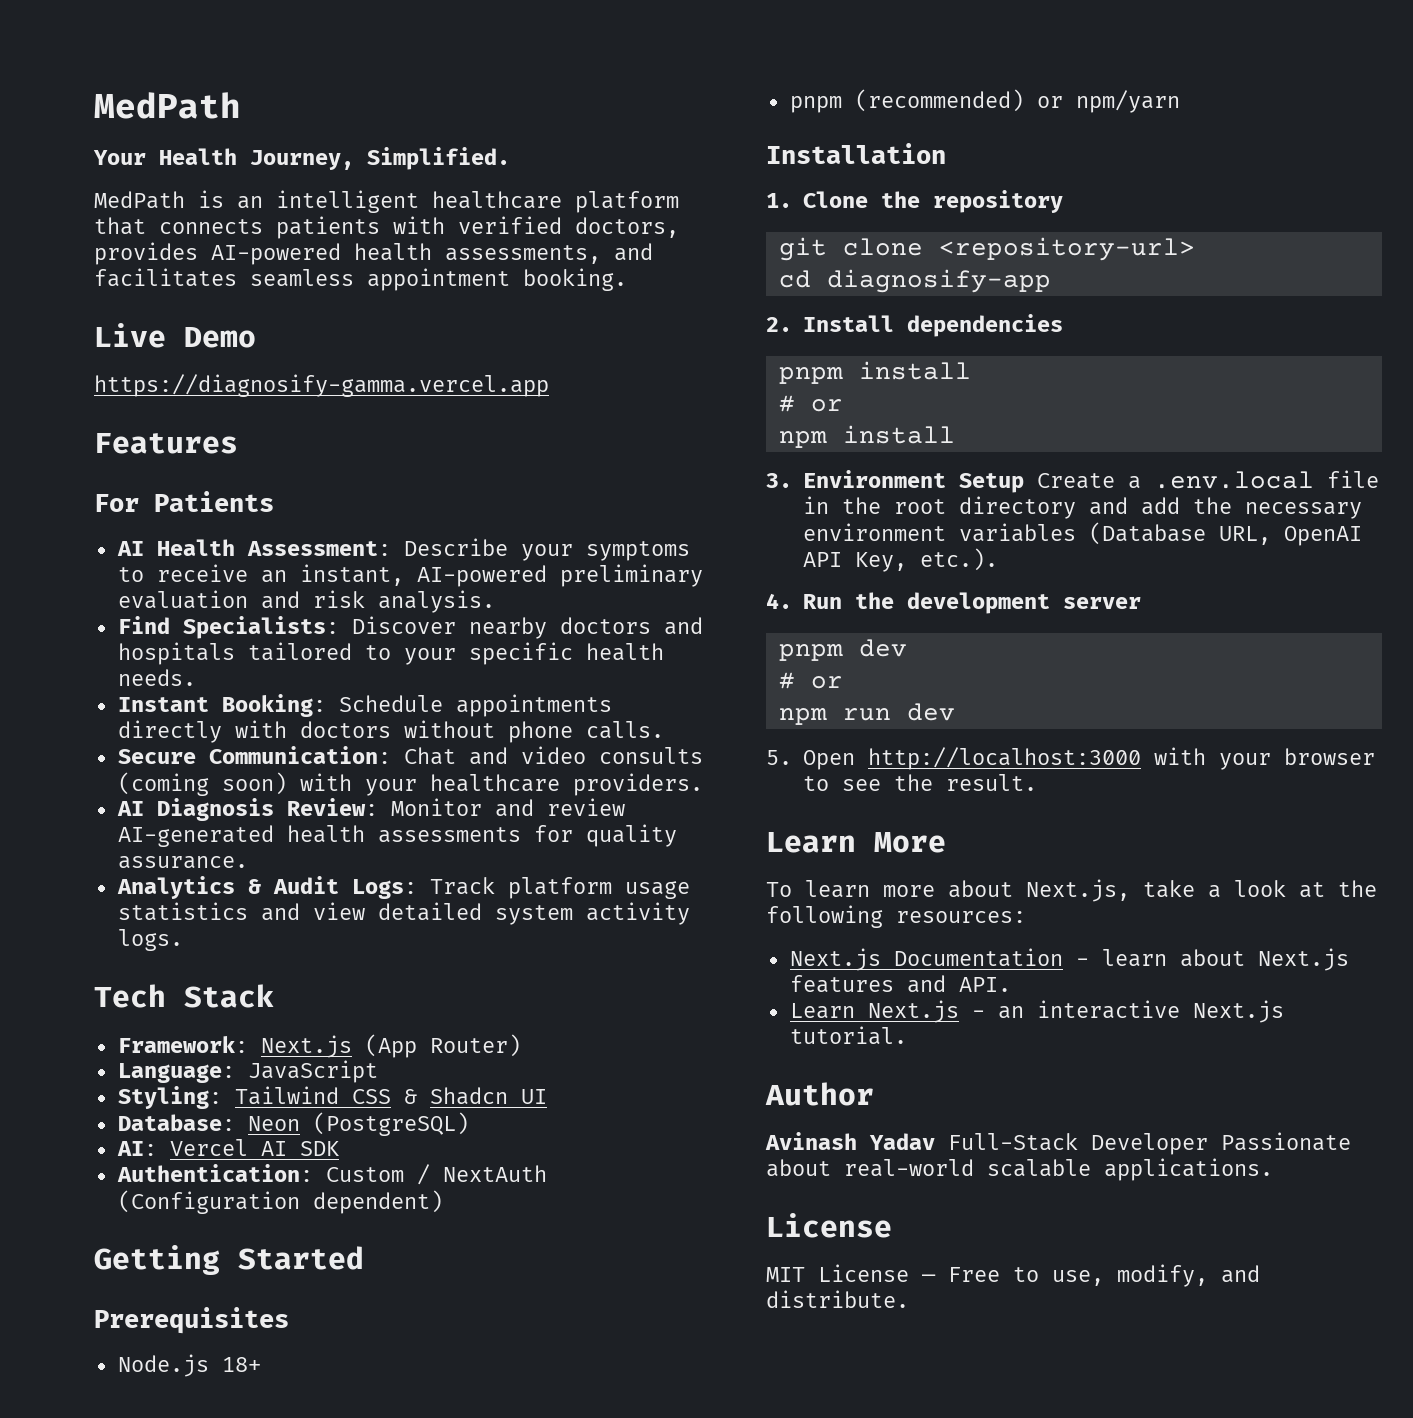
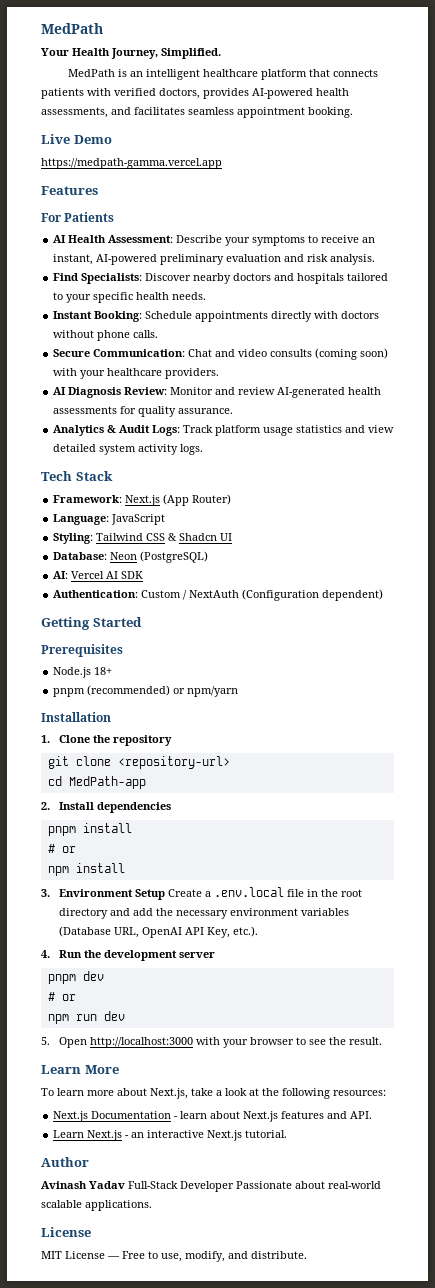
- https://diagnosify-gamma.vercel.app
+ https://medpath-gamma.vercel.app
- cd diagnosify-app
+ cd MedPath-app

